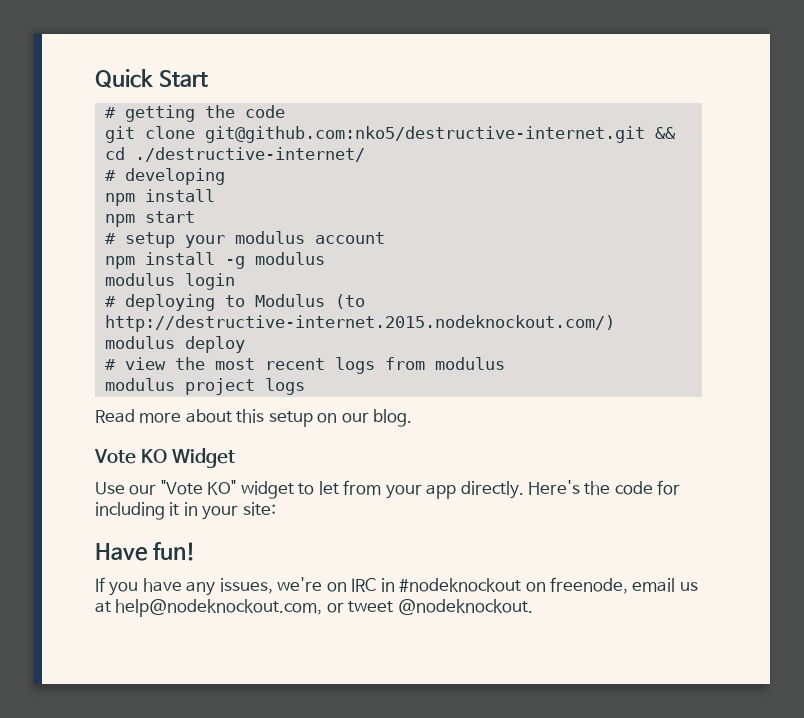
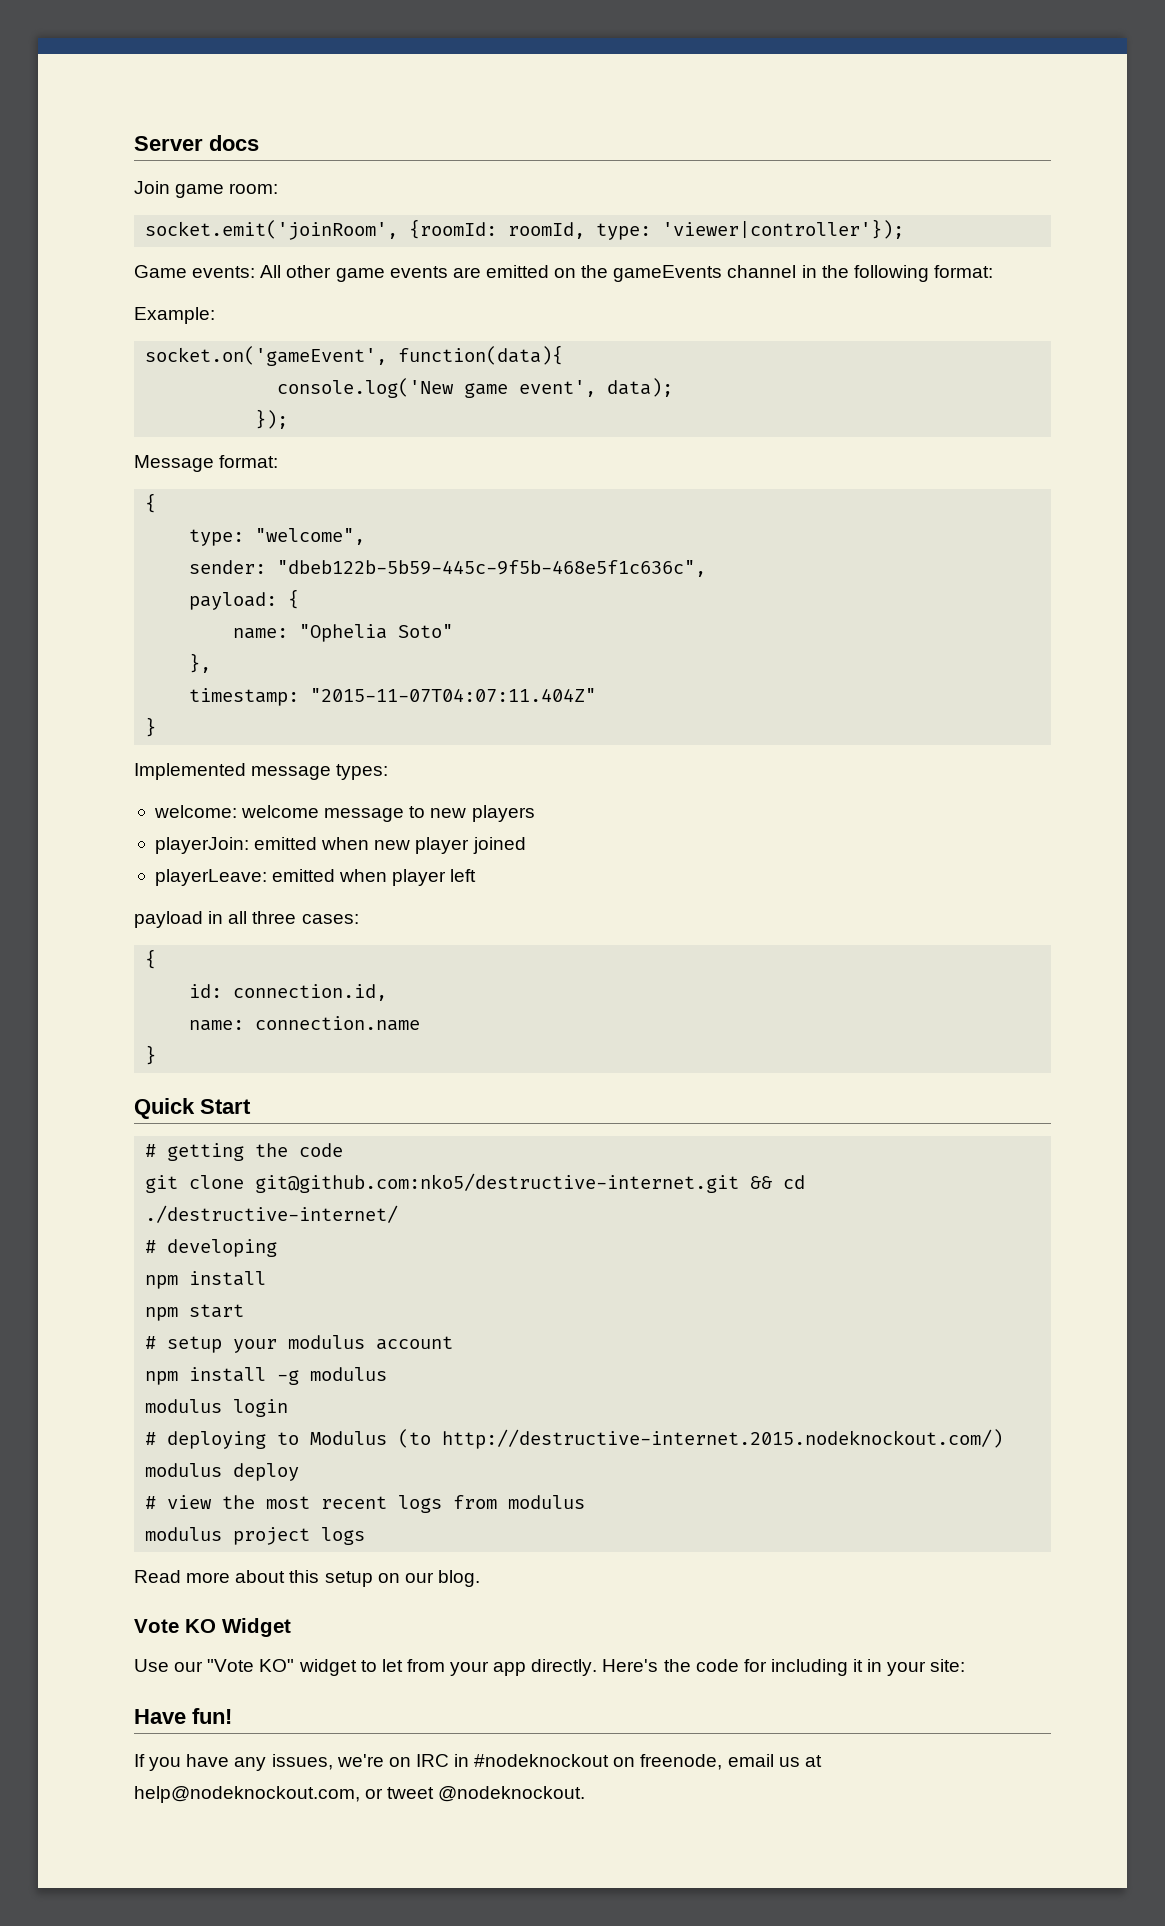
+ Server docs
+ Join game room:
+ socket.emit('joinRoom', {roomId: roomId, type: 'viewer|controller'});
+ Game events: All other game events are emitted on the gameEvents channel in the following format:
+ Example:
+ socket.on('gameEvent', function(data){
+ console.log('New game event', data);
+ });
+ Message format:
+ {
+ type: "welcome",
+ sender: "dbeb122b-5b59-445c-9f5b-468e5f1c636c",
+ payload: {
+ name: "Ophelia Soto"
+ },
+ timestamp: "2015-11-07T04:07:11.404Z"
+ }
+ Implemented message types:
+ welcome: welcome message to new players
+ playerJoin: emitted when new player joined
+ playerLeave: emitted when player left
+ payload in all three cases:
+ {
+ id: connection.id,
+ name: connection.name
+ }

